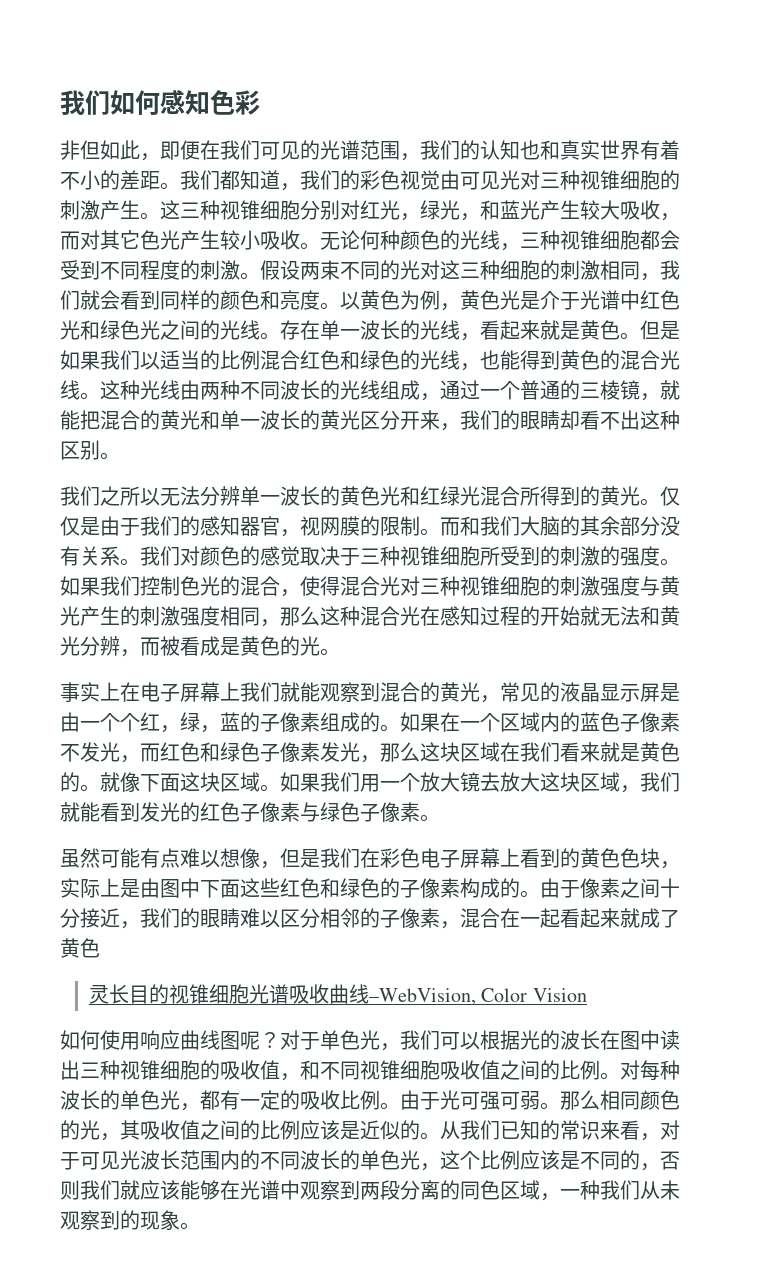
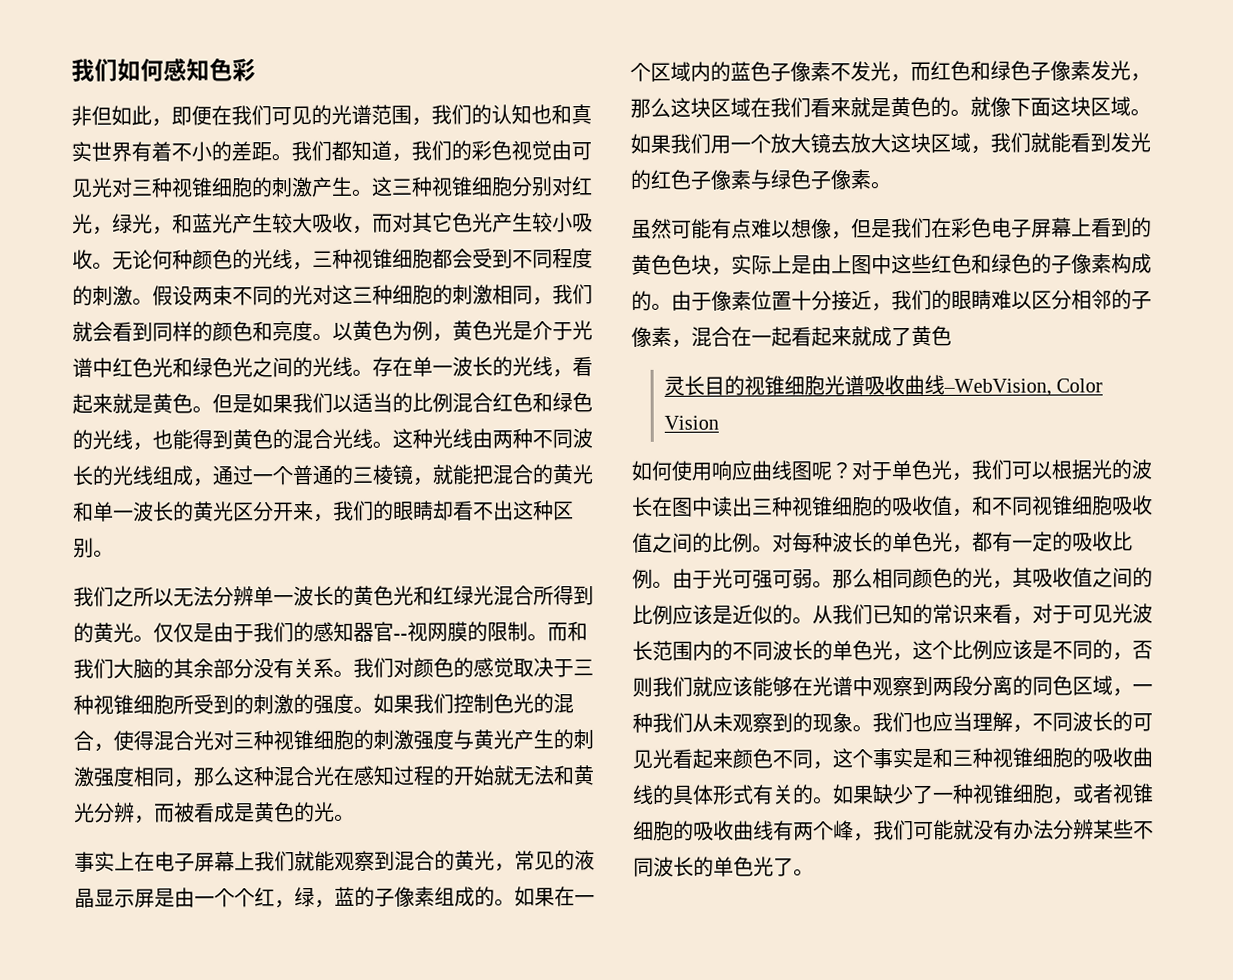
- 仅仅是由于我们的感知器官，视网膜的限制。
+ 仅仅是由于我们的感知器官--视网膜的限制。
- 虽然可能有点难以想像，但是我们在彩色电子屏幕上看到的黄色色块，实际上是由图中下面这些红色和绿色的子像素构成的。
+ 虽然可能有点难以想像，但是我们在彩色电子屏幕上看到的黄色色块，实际上是由上图中这些红色和绿色的子像素构成的。
- 由于像素之间十分接近，我们的眼睛难以区分相邻的子像素，混合在一起看起来就成了黄色
+ 由于像素位置十分接近，我们的眼睛难以区分相邻的子像素，混合在一起看起来就成了黄色
+ 我们也应当理解，不同波长的可见光看起来颜色不同，这个事实是和三种视锥细胞的吸收曲线的具体形式有关的。如果缺少了一种视锥细胞，或者视锥细胞的吸收曲线有两个峰，我们可能就没有办法分辨某些不同波长的单色光了。

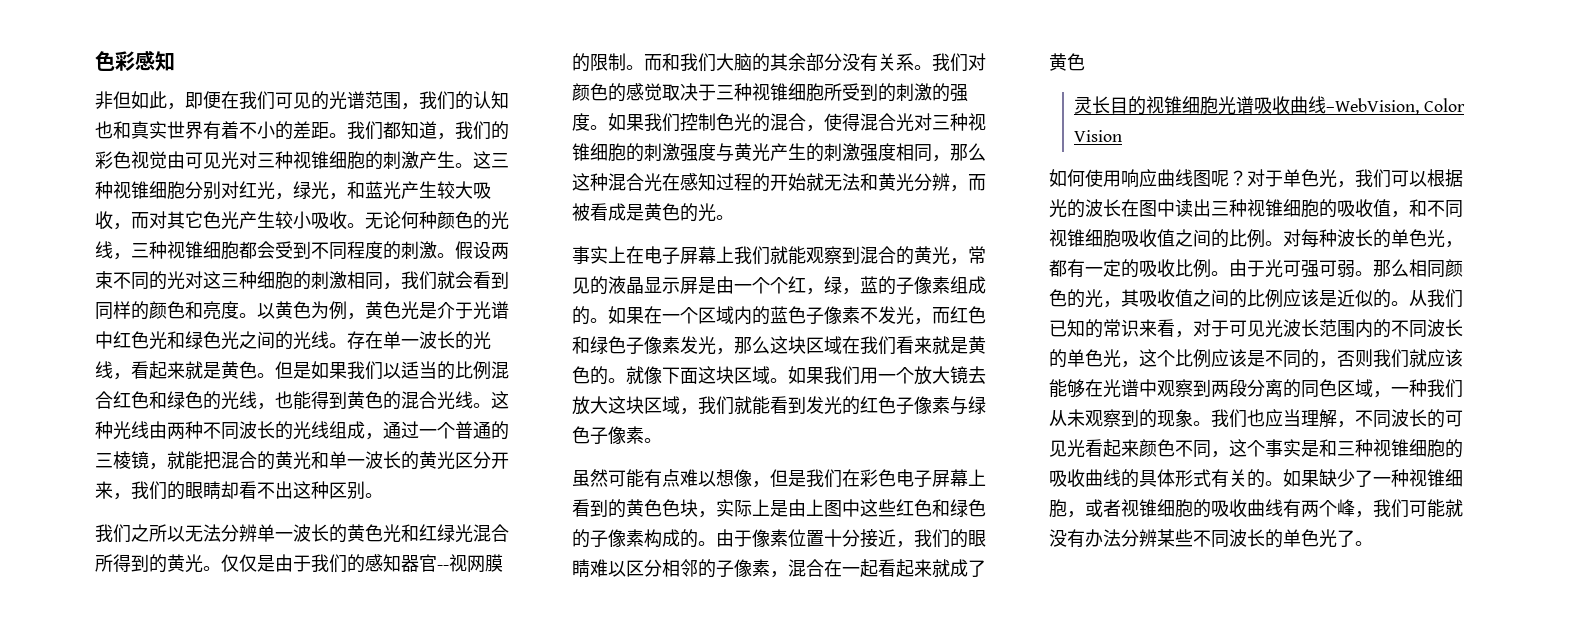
- 我们如何感知色彩
+ 色彩感知

